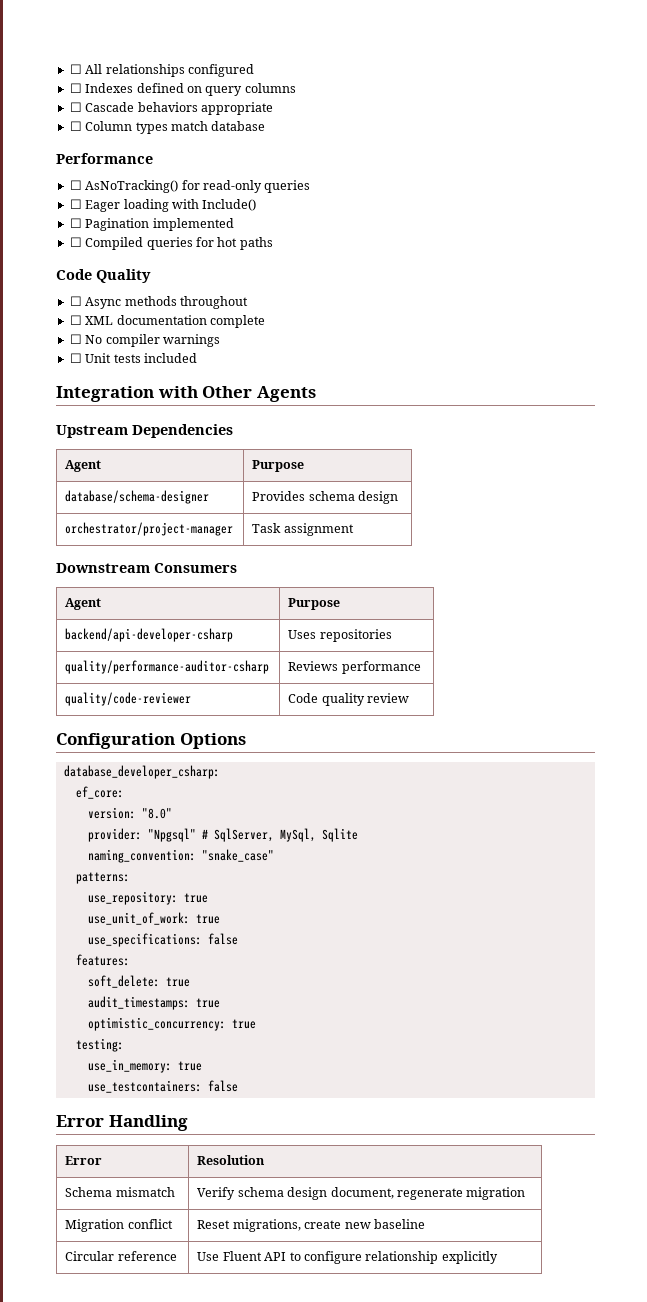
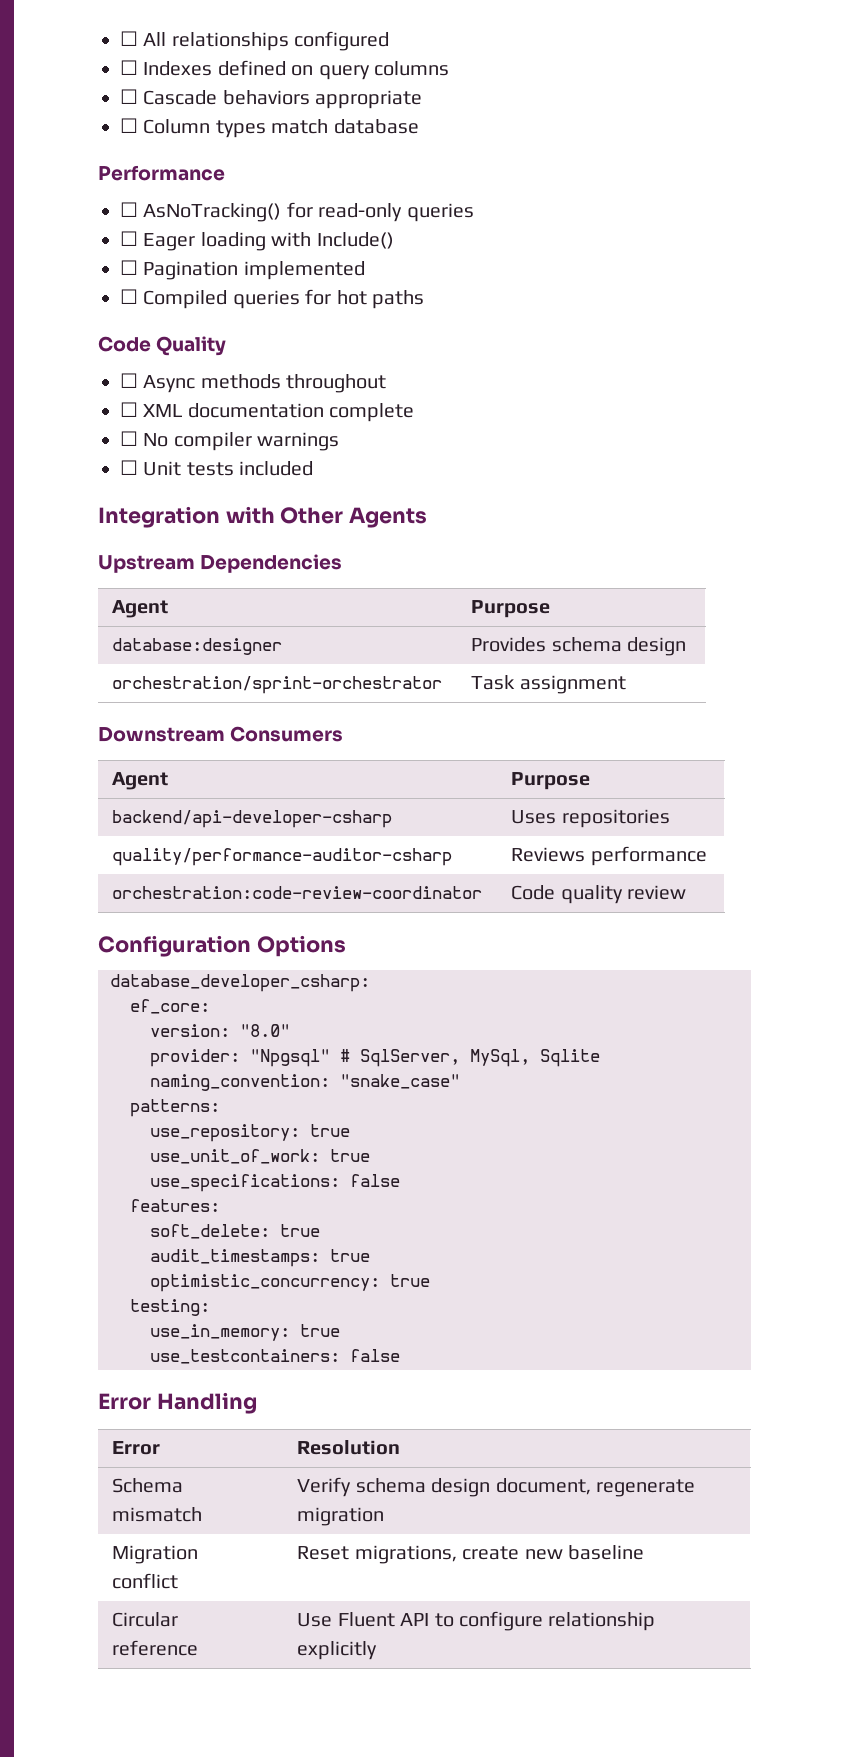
- database/schema-designer | Provides schema design
+ database:designer | Provides schema design
- orchestrator/project-manager | Task assignment
+ orchestration/sprint-orchestrator | Task assignment
- quality/code-reviewer | Code quality review
+ orchestration:code-review-coordinator | Code quality review

